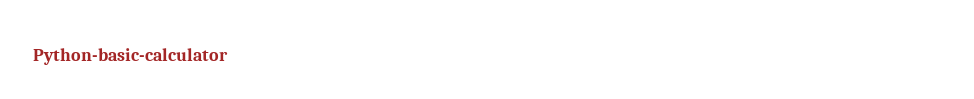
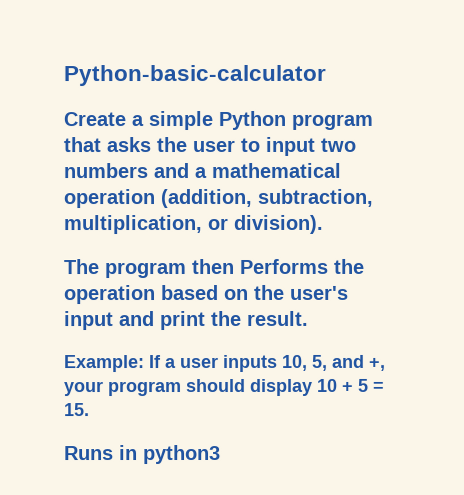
+ Create a simple Python program that asks the user to input two numbers and a mathematical operation (addition, subtraction, multiplication, or division).
+ The program then Performs the operation based on the user's input and print the result.
+ Example: If a user inputs 10, 5, and +, your program should display 10 + 5 = 15.
+ Runs in python3

